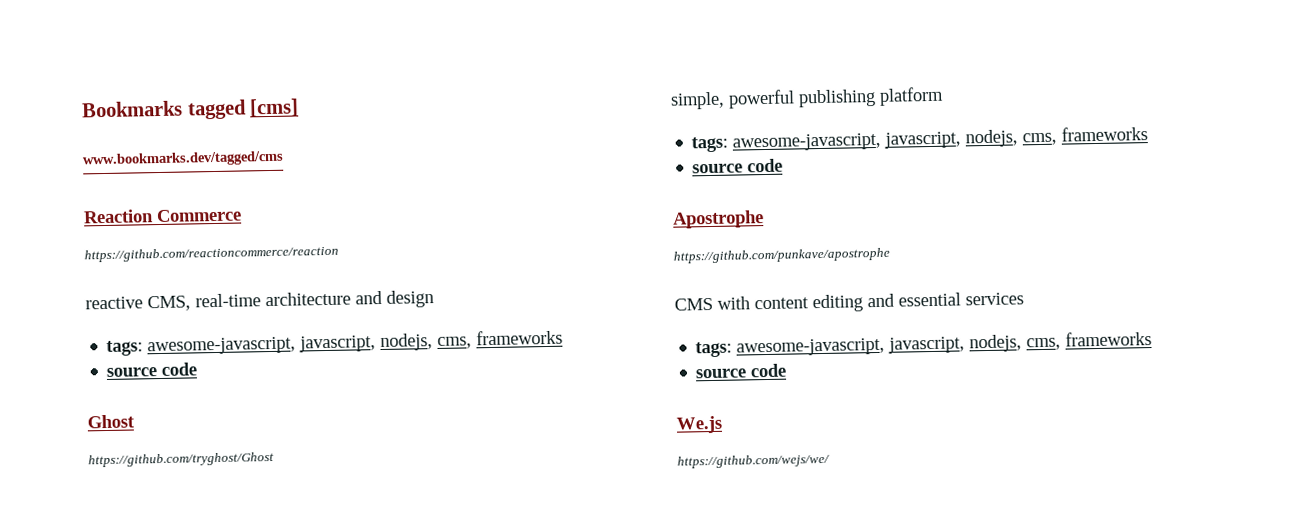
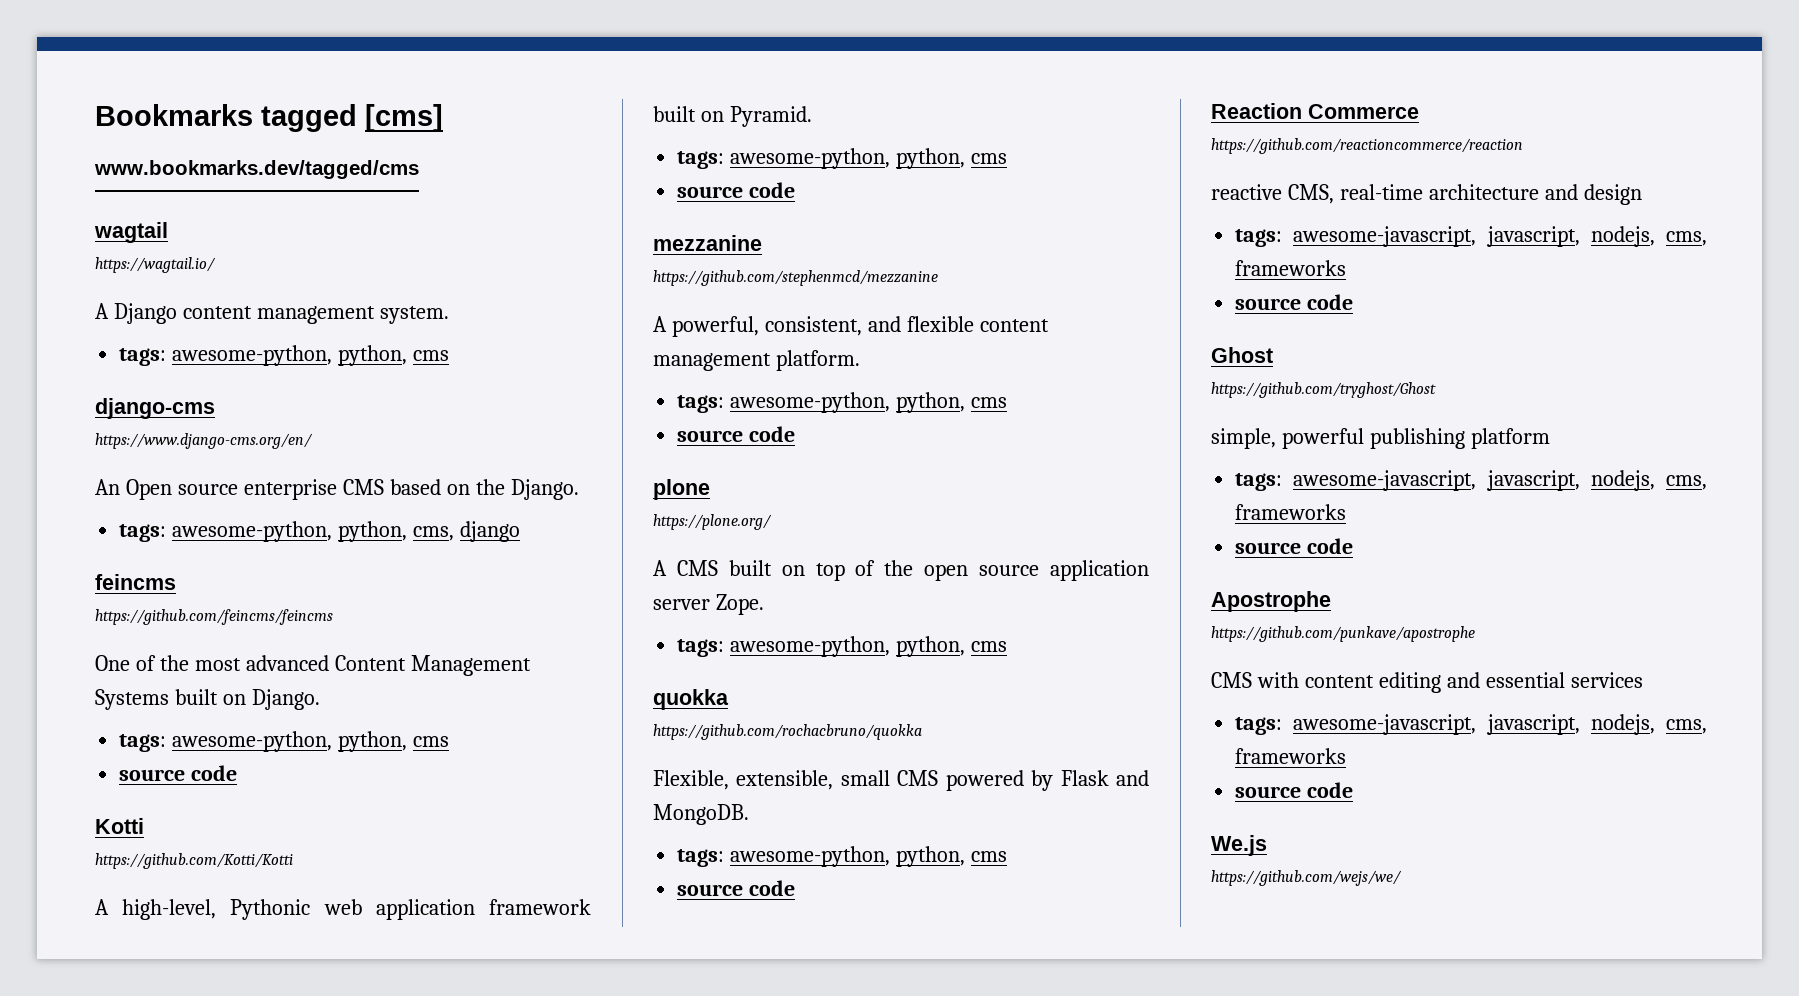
+ wagtail
+ https://wagtail.io/
+ A Django content management system.
+ tags: awesome-python, python, cms
+ django-cms
+ https://www.django-cms.org/en/
+ An Open source enterprise CMS based on the Django.
+ tags: awesome-python, python, cms, django
+ feincms
+ https://github.com/feincms/feincms
+ One of the most advanced Content Management Systems built on Django.
+ tags: awesome-python, python, cms
+ source code
+ Kotti
+ https://github.com/Kotti/Kotti
+ A high-level, Pythonic web application framework built on Pyramid.
+ tags: awesome-python, python, cms
+ source code
+ mezzanine
+ https://github.com/stephenmcd/mezzanine
+ A powerful, consistent, and flexible content management platform.
+ tags: awesome-python, python, cms
+ source code
+ plone
+ https://plone.org/
+ A CMS built on top of the open source application server Zope.
+ tags: awesome-python, python, cms
+ quokka
+ https://github.com/rochacbruno/quokka
+ Flexible, extensible, small CMS powered by Flask and MongoDB.
+ tags: awesome-python, python, cms
+ source code

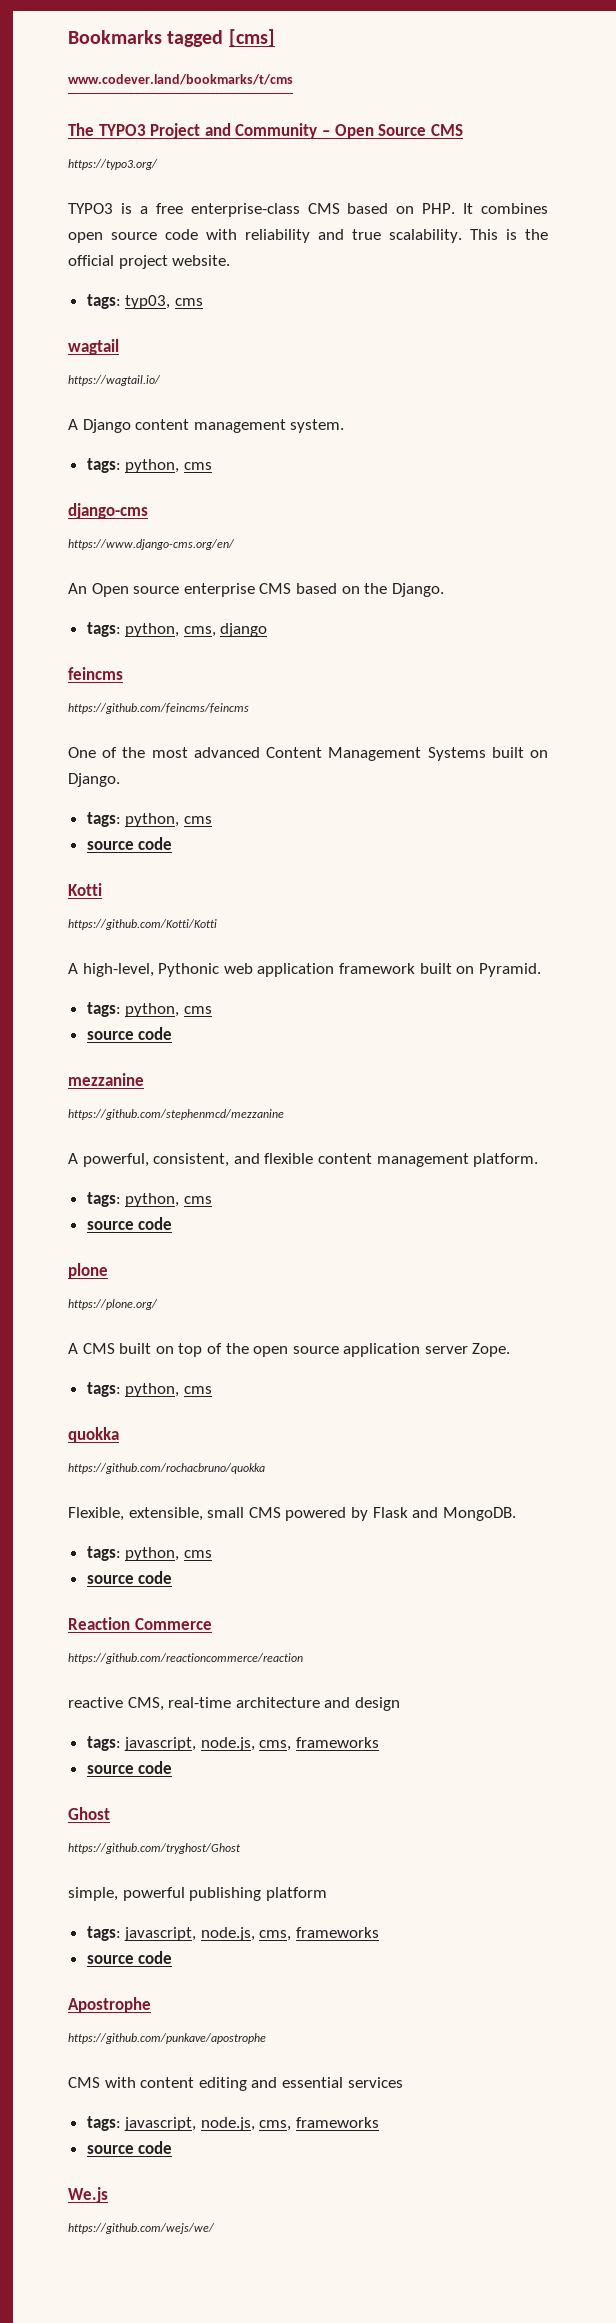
- www.bookmarks.dev/tagged/cms
+ www.codever.land/bookmarks/t/cms
+ The TYPO3 Project and Community – Open Source CMS
+ https://typo3.org/
+ TYPO3 is a free enterprise-class CMS based on PHP. It combines open source code with reliability and true scalability. This is the official project website.
+ tags: typ03, cms
  A Django content management system.
- tags: awesome-python, python, cms
+ tags: python, cms
- tags: awesome-python, python, cms, django
+ tags: python, cms, django
  One of the most advanced Content Management Systems built on Django.
- tags: awesome-python, python, cms
+ tags: python, cms
  A high-level, Pythonic web application framework built on Pyramid.
- tags: awesome-python, python, cms
+ tags: python, cms
  A powerful, consistent, and flexible content management platform.
- tags: awesome-python, python, cms
+ tags: python, cms
  A CMS built on top of the open source application server Zope.
- tags: awesome-python, python, cms
+ tags: python, cms
  Flexible, extensible, small CMS powered by Flask and MongoDB.
- tags: awesome-python, python, cms
+ tags: python, cms
  reactive CMS, real-time architecture and design
- tags: awesome-javascript, javascript, nodejs, cms, frameworks
+ tags: javascript, node.js, cms, frameworks
  simple, powerful publishing platform
- tags: awesome-javascript, javascript, nodejs, cms, frameworks
+ tags: javascript, node.js, cms, frameworks
  CMS with content editing and essential services
- tags: awesome-javascript, javascript, nodejs, cms, frameworks
+ tags: javascript, node.js, cms, frameworks

